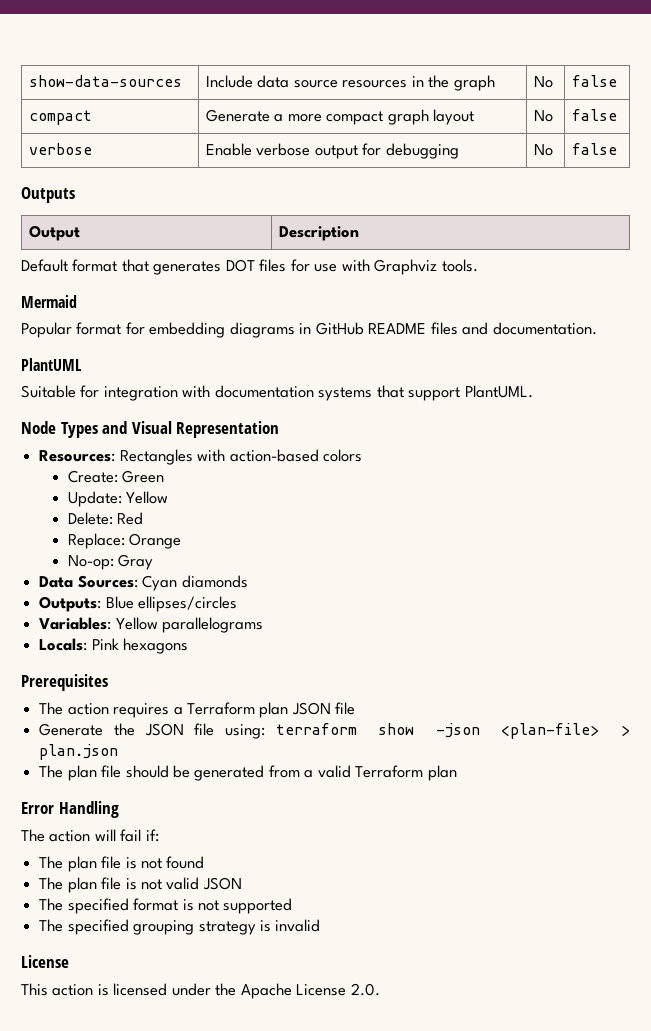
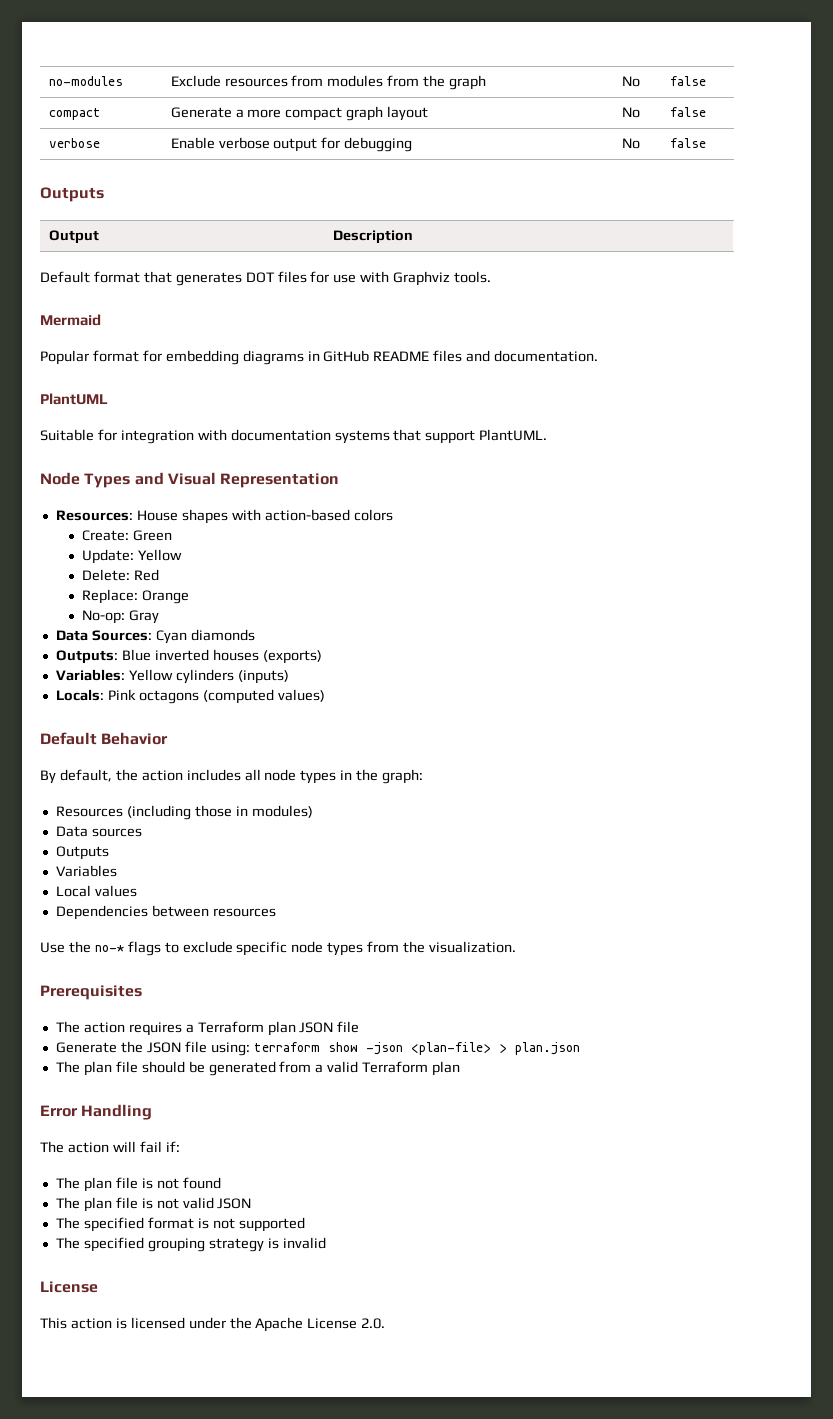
- show-data-sources | Include data source resources in the graph | No | false
+ no-modules | Exclude resources from modules from the graph | No | false
- Resources: Rectangles with action-based colors
+ Resources: House shapes with action-based colors
- Outputs: Blue ellipses/circles
+ Outputs: Blue inverted houses (exports)
- Variables: Yellow parallelograms
+ Variables: Yellow cylinders (inputs)
- Locals: Pink hexagons
+ Locals: Pink octagons (computed values)
+ Default Behavior
+ By default, the action includes all node types in the graph:
+ Resources (including those in modules)
+ Data sources
+ Outputs
+ Variables
+ Local values
+ Dependencies between resources
+ Use the no-* flags to exclude specific node types from the visualization.

